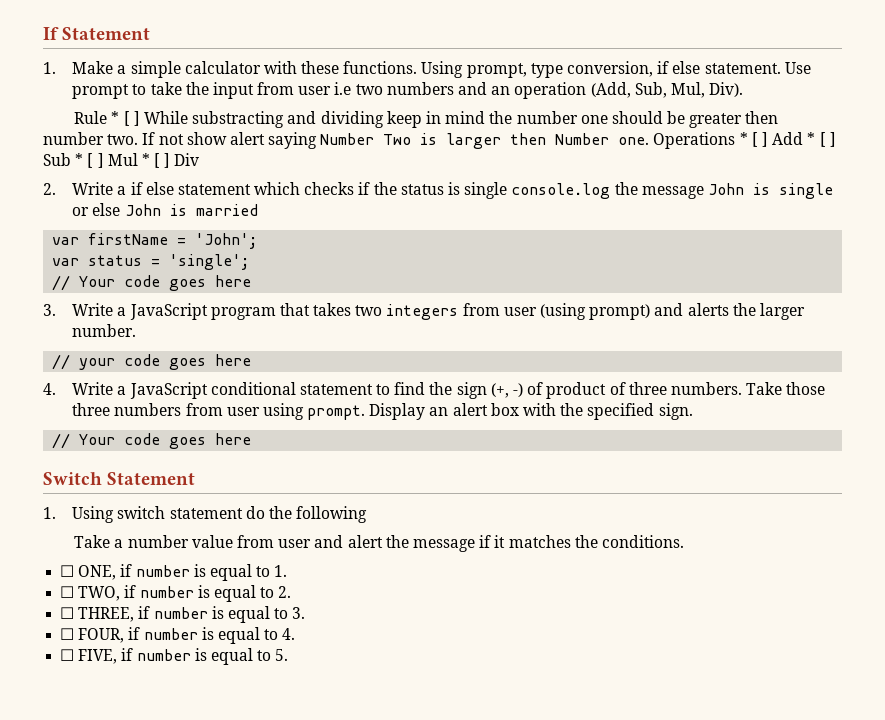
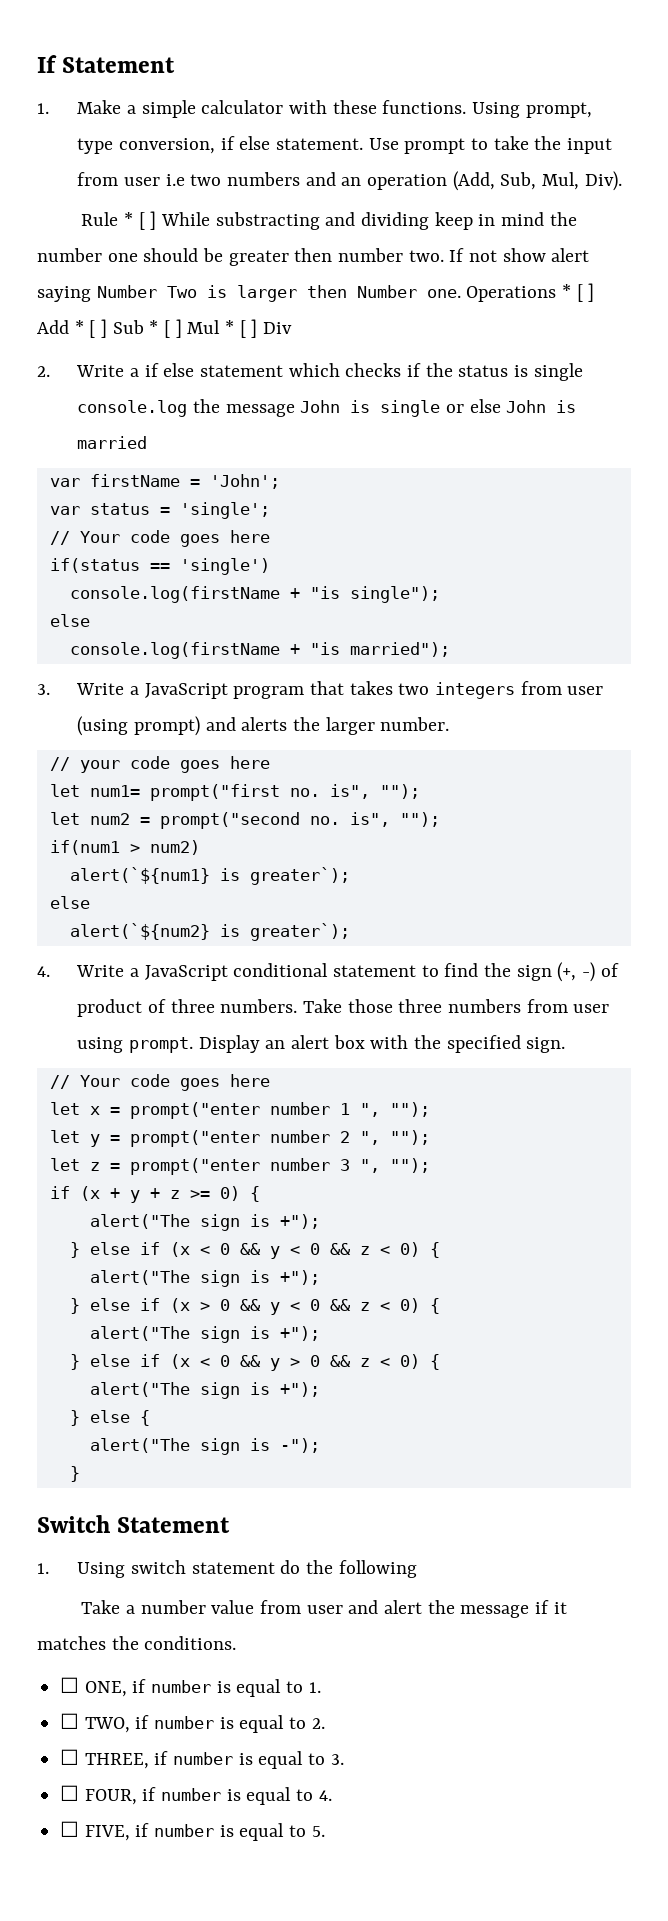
+ if(status == 'single')
+ console.log(firstName + "is single");
+ else
+ console.log(firstName + "is married");
+ let num1= prompt("first no. is", "");
+ let num2 = prompt("second no. is", "");
+ if(num1 > num2)
+ alert(`${num1} is greater`);
+ else
+ alert(`${num2} is greater`);
+ let x = prompt("enter number 1 ", "");
+ let y = prompt("enter number 2 ", "");
+ let z = prompt("enter number 3 ", "");
+ if (x + y + z >= 0) {
+ alert("The sign is +");
+ } else if (x < 0 && y < 0 && z < 0) {
+ alert("The sign is +");
+ } else if (x > 0 && y < 0 && z < 0) {
+ alert("The sign is +");
+ } else if (x < 0 && y > 0 && z < 0) {
+ alert("The sign is +");
+ } else {
+ alert("The sign is -");
+ }

